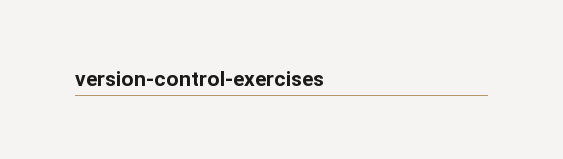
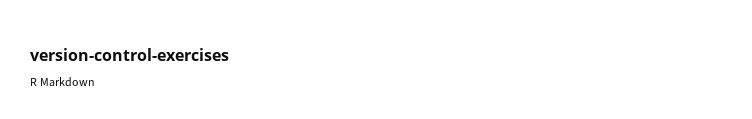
+ R Markdown

